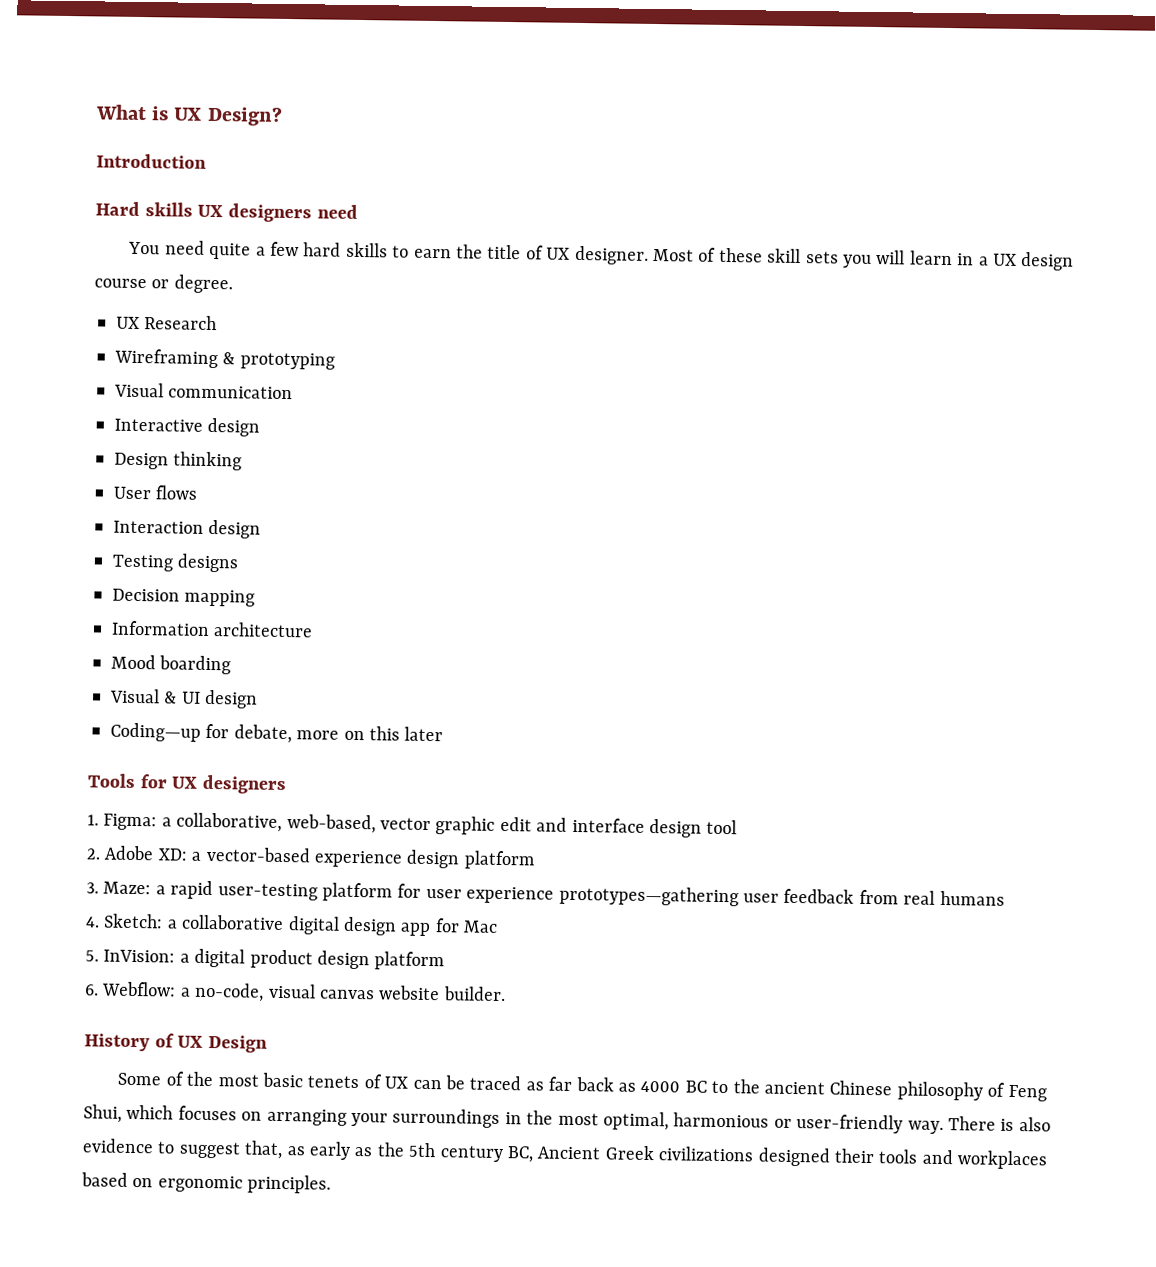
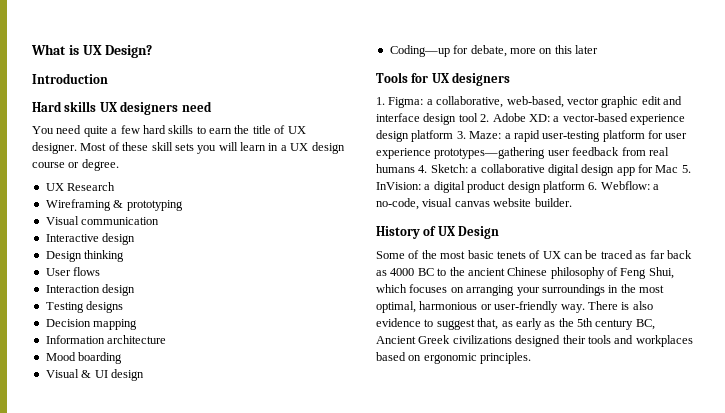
- 1. Figma: a collaborative, web-based, vector graphic edit and interface design tool
- 2. Adobe XD: a vector-based experience design platform
- 3. Maze: a rapid user-testing platform for user experience prototypes—gathering user feedback from real humans
- 4. Sketch: a collaborative digital design app for Mac
- 5. InVision: a digital product design platform
- 6. Webflow: a no-code, visual canvas website builder.
+ 1. Figma: a collaborative, web-based, vector graphic edit and interface design tool 2. Adobe XD: a vector-based experience design platform 3. Maze: a rapid user-testing platform for user experience prototypes—gathering user feedback from real humans 4. Sketch: a collaborative digital design app for Mac 5. InVision: a digital product design platform 6. Webflow: a no-code, visual canvas website builder.

